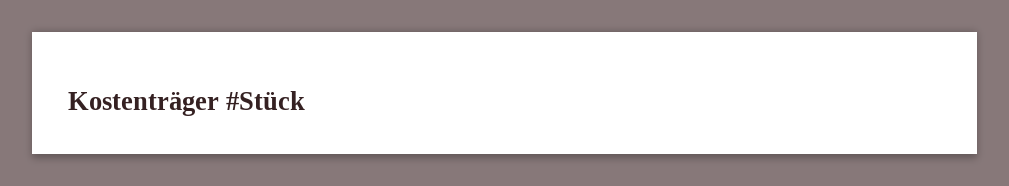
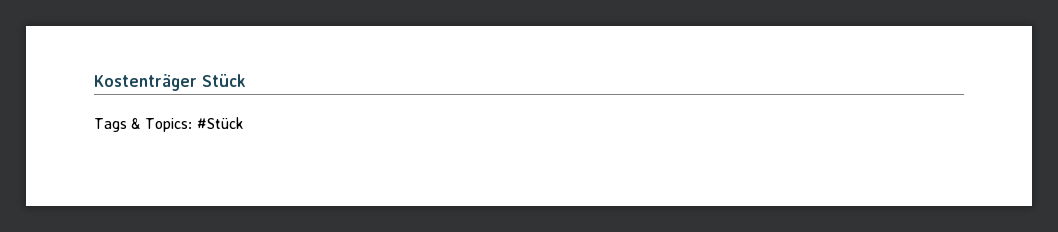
- Kostenträger #Stück
+ Kostenträger Stück
+ Tags & Topics: #Stück

